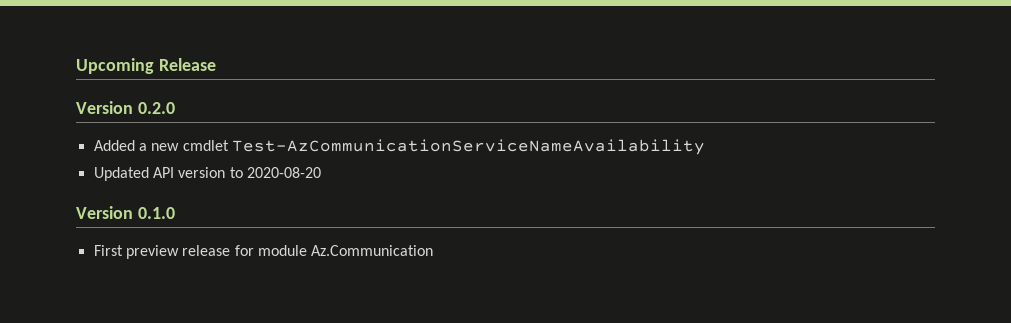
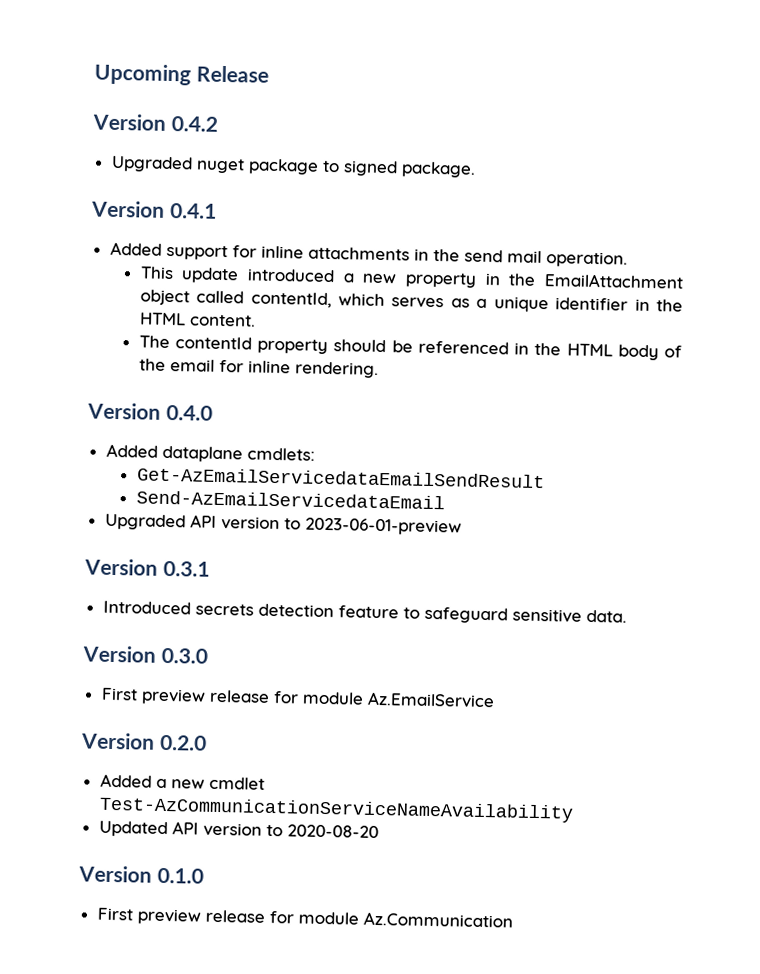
+ Version 0.4.2
+ Upgraded nuget package to signed package.
+ Version 0.4.1
+ Added support for inline attachments in the send mail operation.
+ This update introduced a new property in the EmailAttachment object called contentId, which serves as a unique identifier in the HTML content.
+ The contentId property should be referenced in the HTML body of the email for inline rendering.
+ Version 0.4.0
+ Added dataplane cmdlets:
+ Get-AzEmailServicedataEmailSendResult
+ Send-AzEmailServicedataEmail
+ Upgraded API version to 2023-06-01-preview
+ Version 0.3.1
+ Introduced secrets detection feature to safeguard sensitive data.
+ Version 0.3.0
+ First preview release for module Az.EmailService

